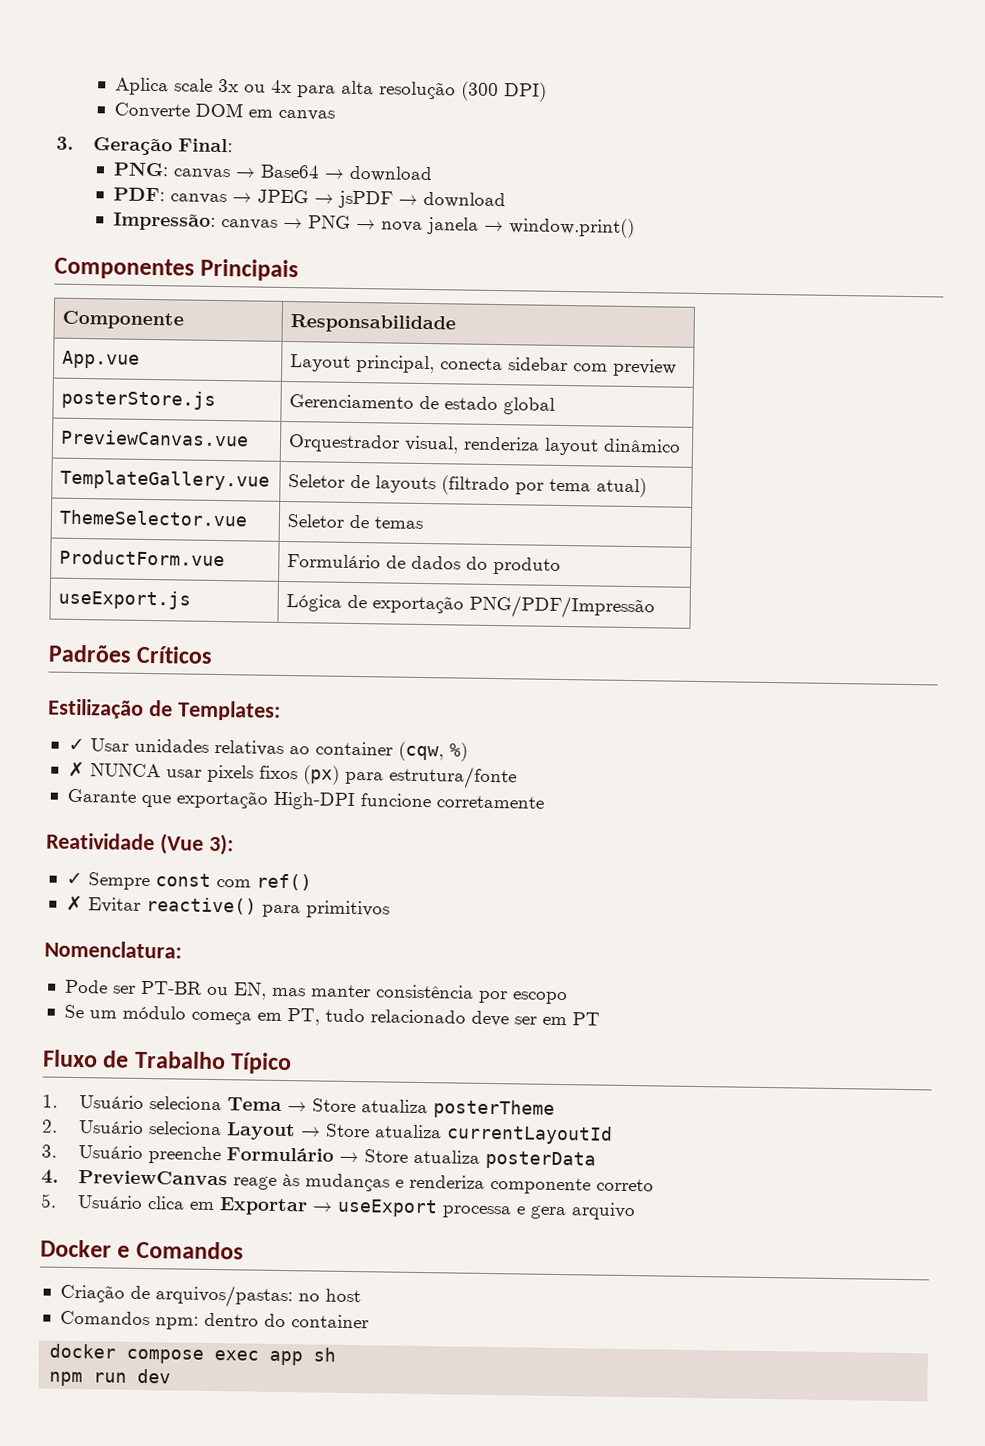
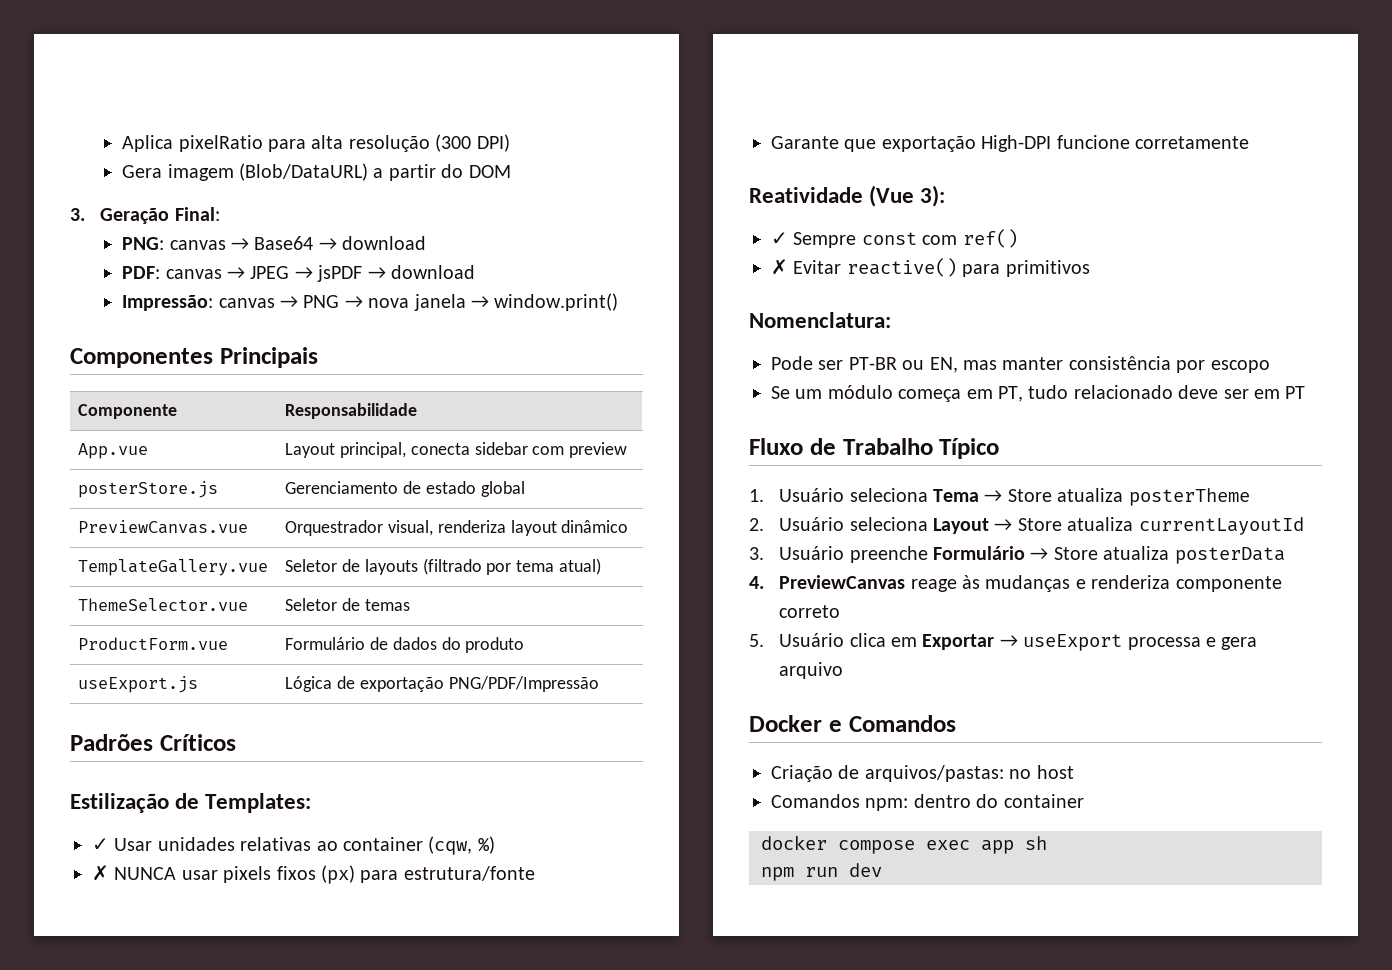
- Aplica scale 3x ou 4x para alta resolução (300 DPI)
+ Aplica pixelRatio para alta resolução (300 DPI)
- Converte DOM em canvas
+ Gera imagem (Blob/DataURL) a partir do DOM

